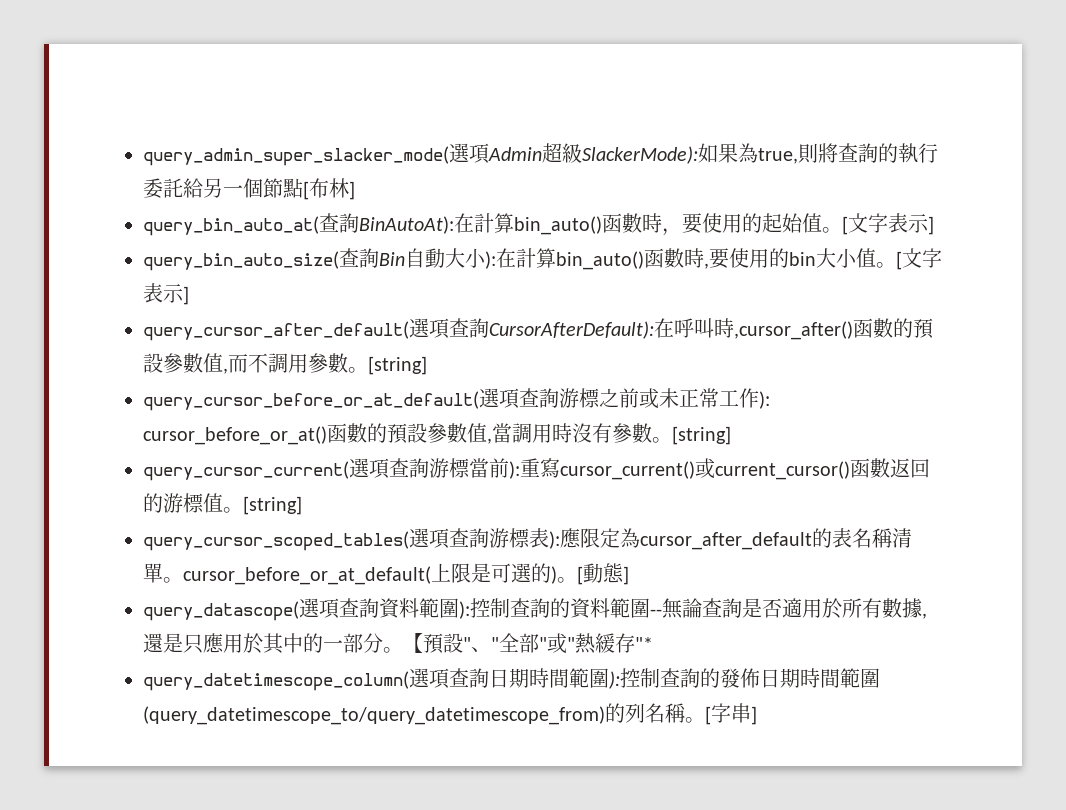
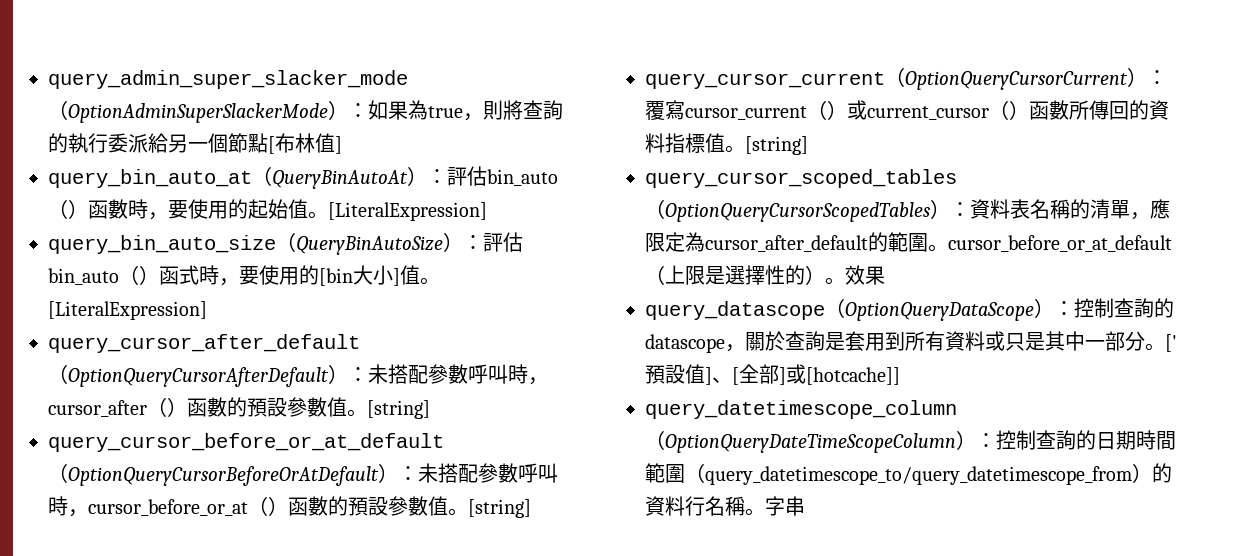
- query_admin_super_slacker_mode(選項Admin超級SlackerMode):如果為true,則將查詢的執行委託給另一個節點[布林]
- query_bin_auto_at(查詢BinAutoAt):在計算bin_auto()函數時，要使用的起始值。[文字表示]
- query_bin_auto_size(查詢Bin自動大小):在計算bin_auto()函數時,要使用的bin大小值。[文字表示]
- query_cursor_after_default(選項查詢CursorAfterDefault):在呼叫時,cursor_after()函數的預設參數值,而不調用參數。[string]
- query_cursor_before_or_at_default(選項查詢游標之前或未正常工作): cursor_before_or_at()函數的預設參數值,當調用時沒有參數。[string]
- query_cursor_current(選項查詢游標當前):重寫cursor_current()或current_cursor()函數返回的游標值。[string]
- query_cursor_scoped_tables(選項查詢游標表):應限定為cursor_after_default的表名稱清單。cursor_before_or_at_default(上限是可選的)。[動態]
- query_datascope(選項查詢資料範圍):控制查詢的資料範圍--無論查詢是否適用於所有數據,還是只應用於其中的一部分。【預設"、"全部"或"熱緩存"*
- query_datetimescope_column(選項查詢日期時間範圍):控制查詢的發佈日期時間範圍(query_datetimescope_to/query_datetimescope_from)的列名稱。[字串]
+ query_admin_super_slacker_mode（OptionAdminSuperSlackerMode）：如果為true，則將查詢的執行委派給另一個節點[布林值]
+ query_bin_auto_at（QueryBinAutoAt）：評估bin_auto（）函數時，要使用的起始值。[LiteralExpression]
+ query_bin_auto_size（QueryBinAutoSize）：評估bin_auto（）函式時，要使用的[bin大小]值。[LiteralExpression]
+ query_cursor_after_default（OptionQueryCursorAfterDefault）：未搭配參數呼叫時，cursor_after（）函數的預設參數值。[string]
+ query_cursor_before_or_at_default（OptionQueryCursorBeforeOrAtDefault）：未搭配參數呼叫時，cursor_before_or_at（）函數的預設參數值。[string]
+ query_cursor_current（OptionQueryCursorCurrent）：覆寫cursor_current（）或current_cursor（）函數所傳回的資料指標值。[string]
+ query_cursor_scoped_tables（OptionQueryCursorScopedTables）：資料表名稱的清單，應限定為cursor_after_default的範圍。cursor_before_or_at_default（上限是選擇性的）。效果
+ query_datascope（OptionQueryDataScope）：控制查詢的datascope，關於查詢是套用到所有資料或只是其中一部分。['預設值]、[全部]或[hotcache]]
+ query_datetimescope_column（OptionQueryDateTimeScopeColumn）：控制查詢的日期時間範圍（query_datetimescope_to/query_datetimescope_from）的資料行名稱。字串

